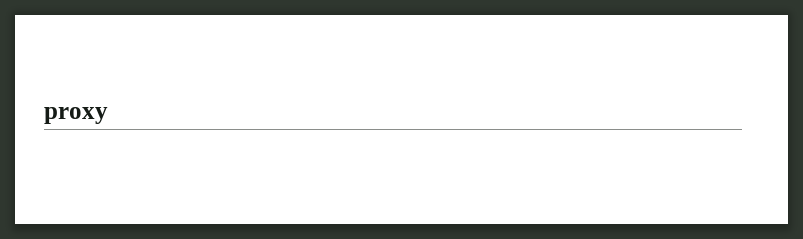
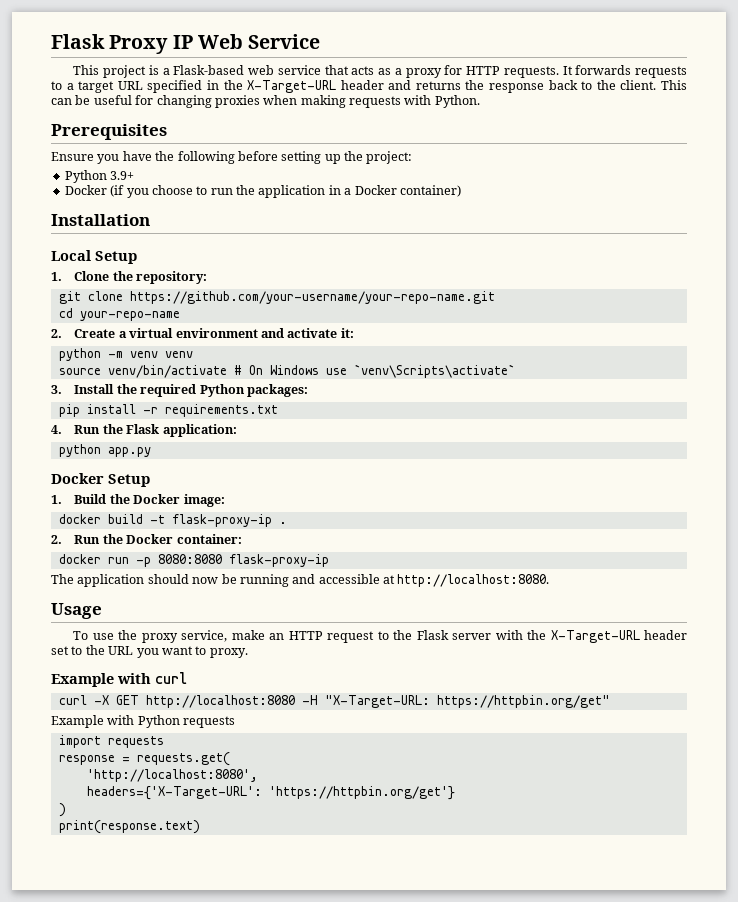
- proxy
+ Flask Proxy IP Web Service
+ This project is a Flask-based web service that acts as a proxy for HTTP requests. It forwards requests to a target URL specified in the X-Target-URL header and returns the response back to the client. This can be useful for changing proxies when making requests with Python.
+ Prerequisites
+ Ensure you have the following before setting up the project:
+ Python 3.9+
+ Docker (if you choose to run the application in a Docker container)
+ Installation
+ Local Setup
+ 1. Clone the repository:
+ git clone https://github.com/your-username/your-repo-name.git
+ cd your-repo-name
+ 2. Create a virtual environment and activate it:
+ python -m venv venv
+ source venv/bin/activate # On Windows use `venv\Scripts\activate`
+ 3. Install the required Python packages:
+ pip install -r requirements.txt
+ 4. Run the Flask application:
+ python app.py
+ Docker Setup
+ 1. Build the Docker image:
+ docker build -t flask-proxy-ip .
+ 2. Run the Docker container:
+ docker run -p 8080:8080 flask-proxy-ip
+ The application should now be running and accessible at http://localhost:8080.
+ Usage
+ To use the proxy service, make an HTTP request to the Flask server with the X-Target-URL header set to the URL you want to proxy.
+ Example with curl
+ curl -X GET http://localhost:8080 -H "X-Target-URL: https://httpbin.org/get"
+ Example with Python requests
+ import requests
+ response = requests.get(
+ 'http://localhost:8080',
+ headers={'X-Target-URL': 'https://httpbin.org/get'}
+ )
+ print(response.text)

